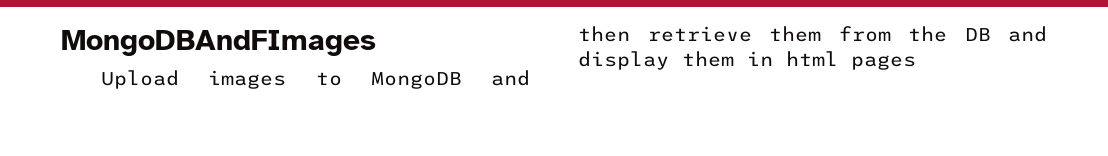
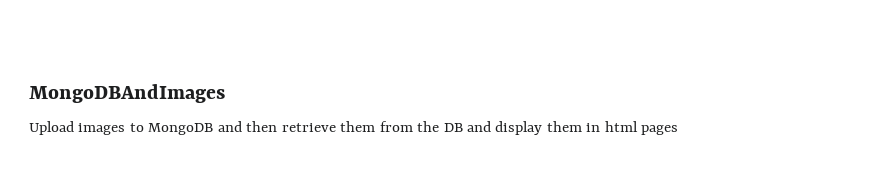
- MongoDBAndFImages
+ MongoDBAndImages

